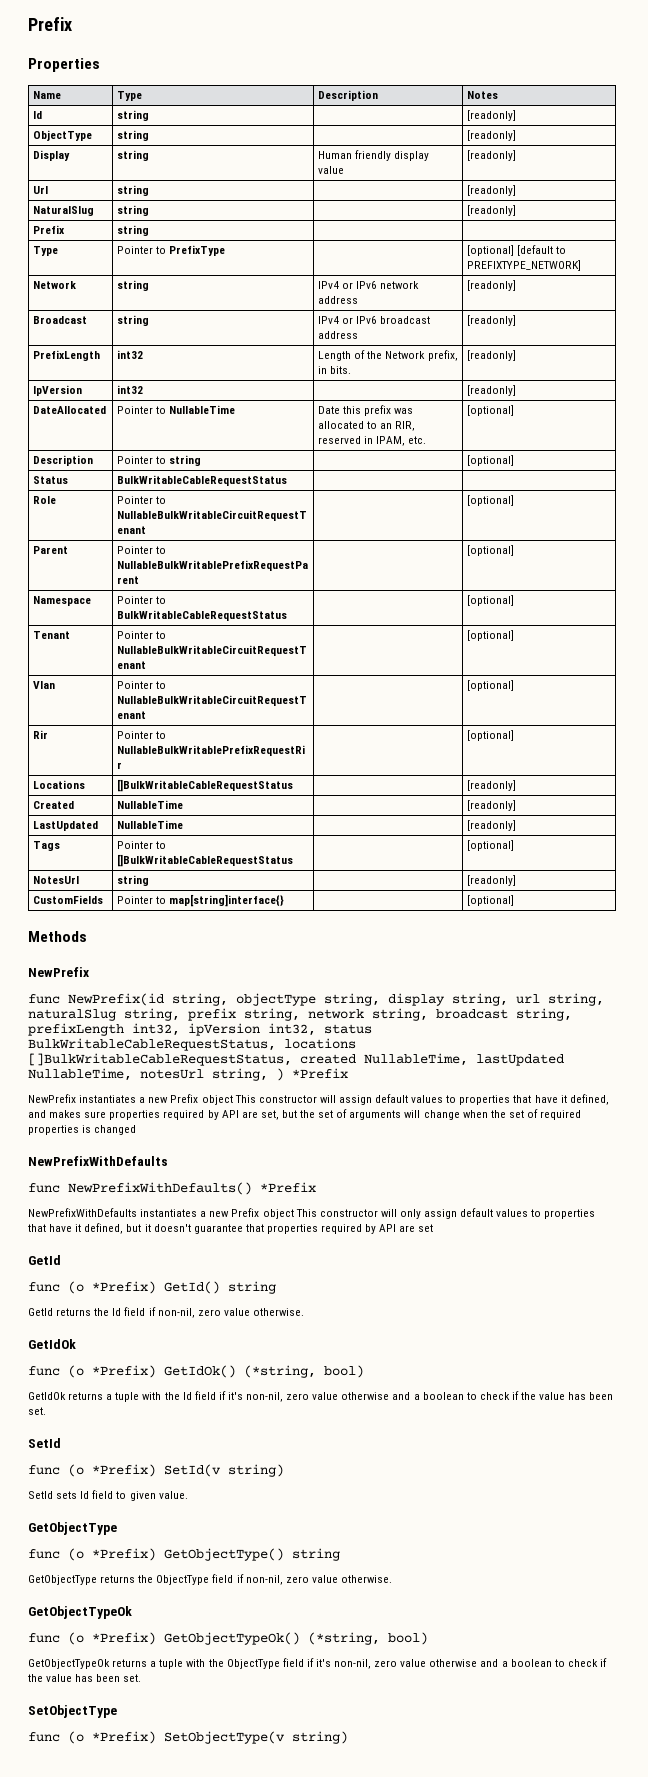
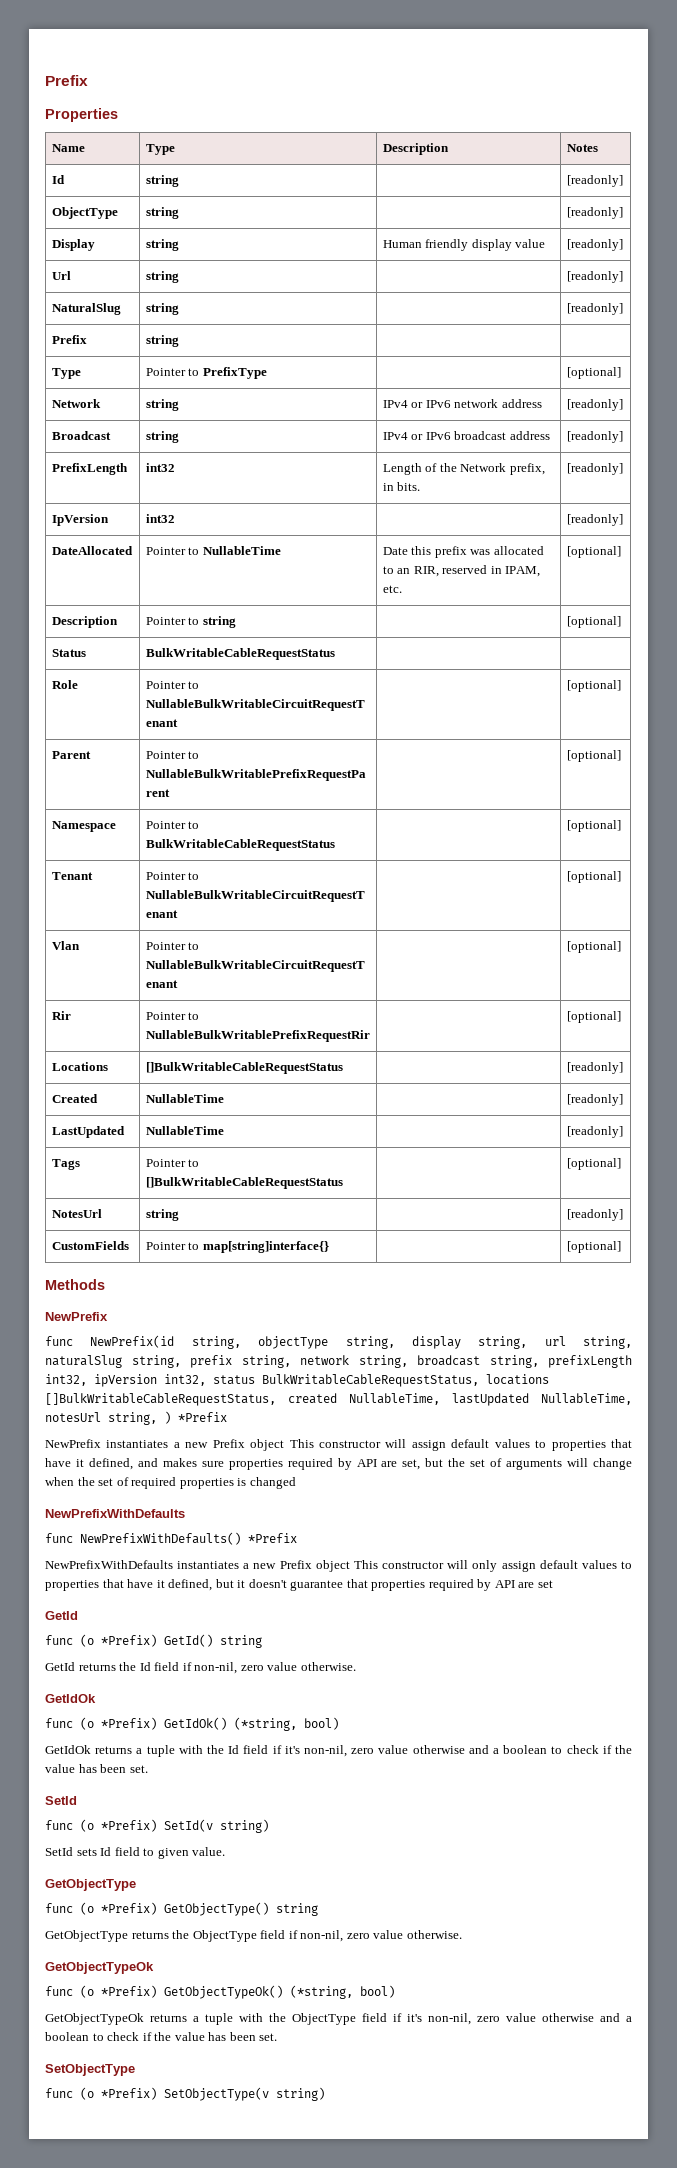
- Type | Pointer to PrefixType | | [optional] [default to PREFIXTYPE_NETWORK]
+ Type | Pointer to PrefixType | | [optional]

